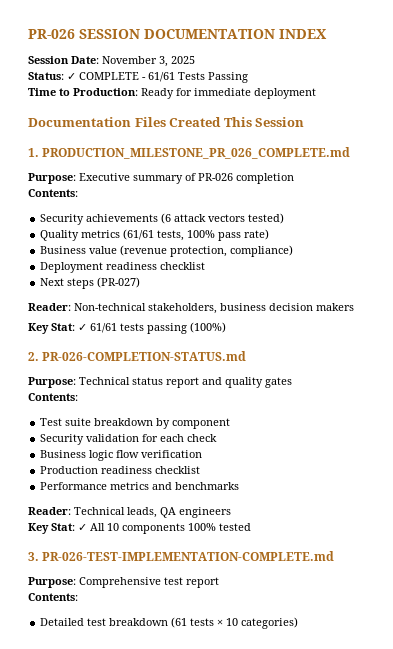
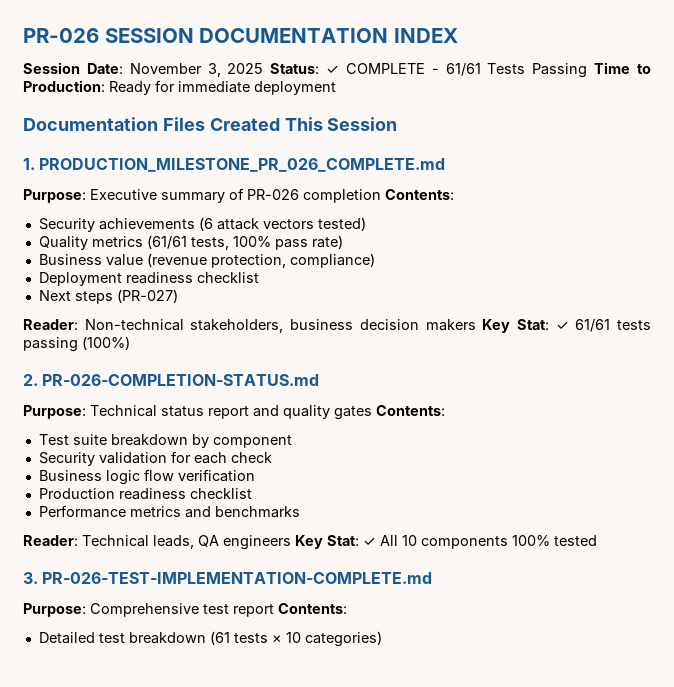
- Session Date: November 3, 2025
- Status: ✓ COMPLETE - 61/61 Tests Passing
- Time to Production: Ready for immediate deployment
+ Session Date: November 3, 2025 Status: ✓ COMPLETE - 61/61 Tests Passing Time to Production: Ready for immediate deployment
- Purpose: Executive summary of PR-026 completion
- Contents:
+ Purpose: Executive summary of PR-026 completion Contents:
- Reader: Non-technical stakeholders, business decision makers
- Key Stat: ✓ 61/61 tests passing (100%)
+ Reader: Non-technical stakeholders, business decision makers Key Stat: ✓ 61/61 tests passing (100%)
- Purpose: Technical status report and quality gates
- Contents:
+ Purpose: Technical status report and quality gates Contents:
- Reader: Technical leads, QA engineers
- Key Stat: ✓ All 10 components 100% tested
+ Reader: Technical leads, QA engineers Key Stat: ✓ All 10 components 100% tested
- Purpose: Comprehensive test report
- Contents:
+ Purpose: Comprehensive test report Contents:

